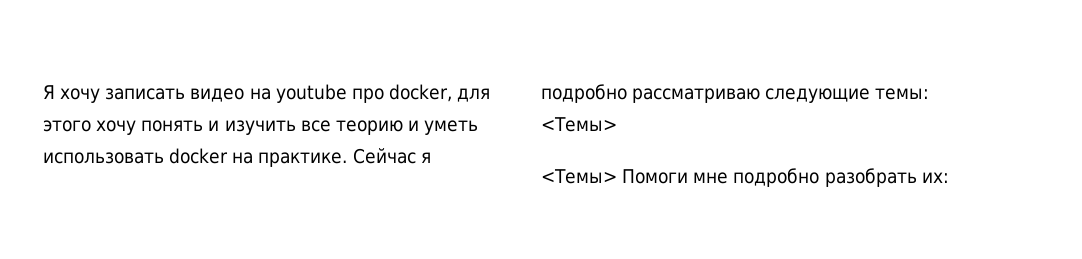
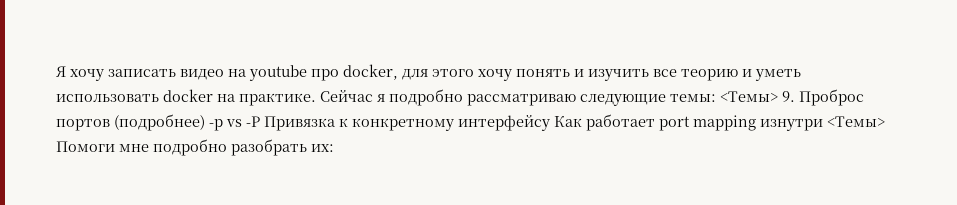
- Сейчас я подробно рассматриваю следующие темы: <Темы>
- <Темы> Помоги мне подробно разобрать их:
+ Сейчас я подробно рассматриваю следующие темы: <Темы> 9. Проброс портов (подробнее) -p vs -P Привязка к конкретному интерфейсу Как работает port mapping изнутри <Темы> Помоги мне подробно разобрать их:

